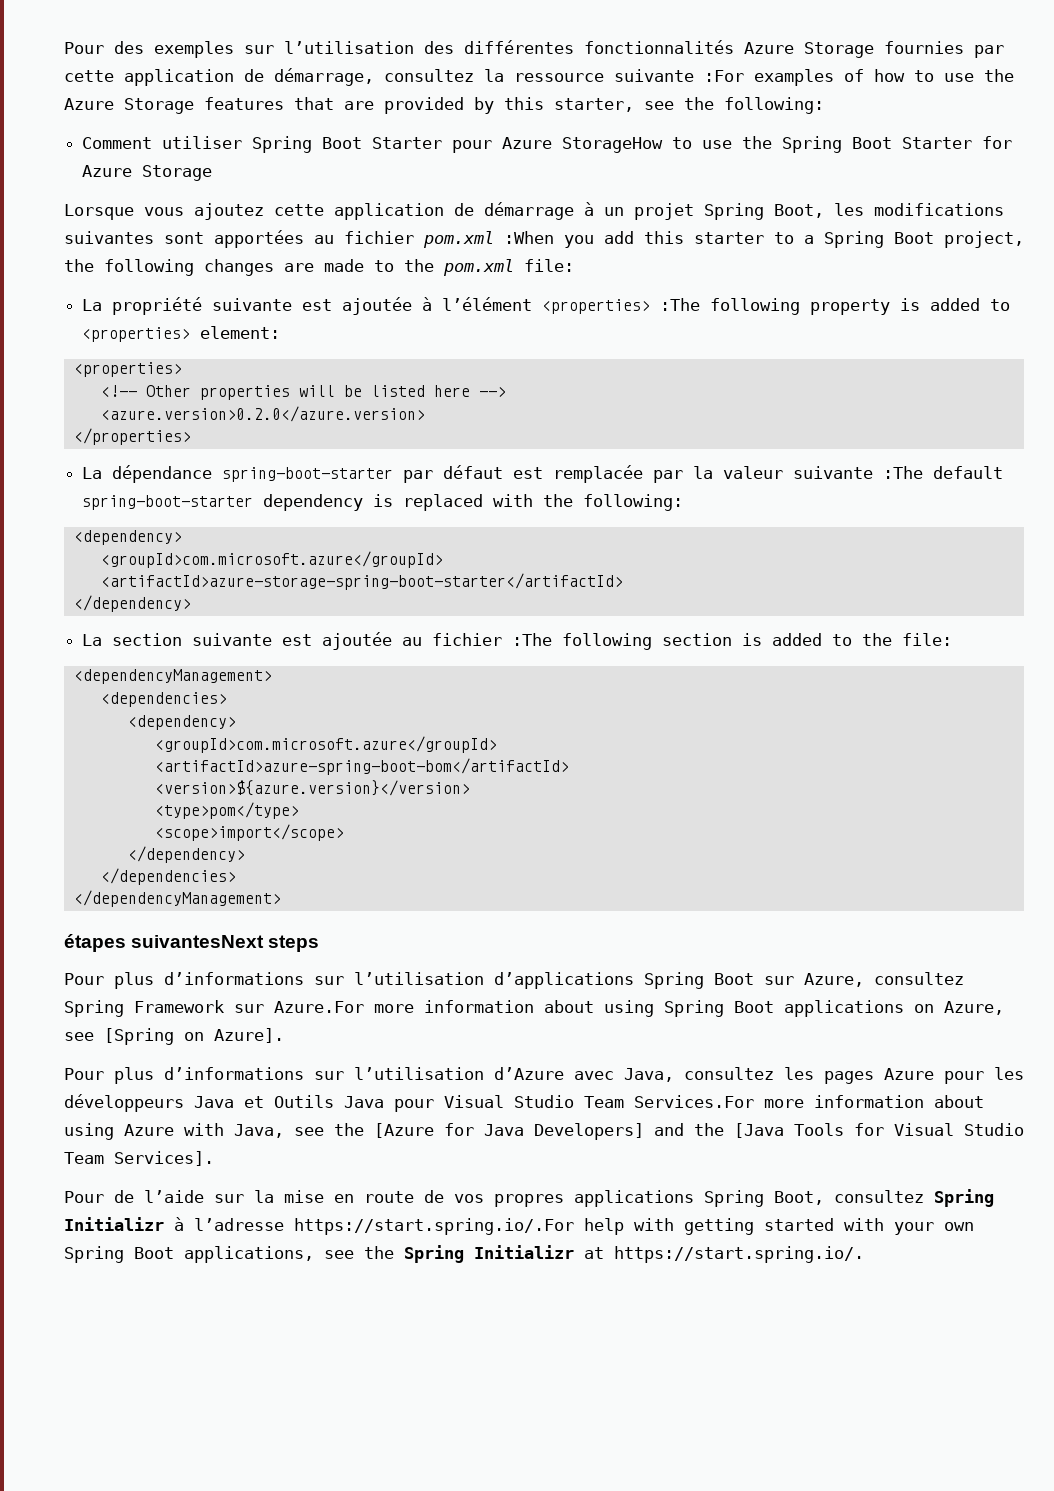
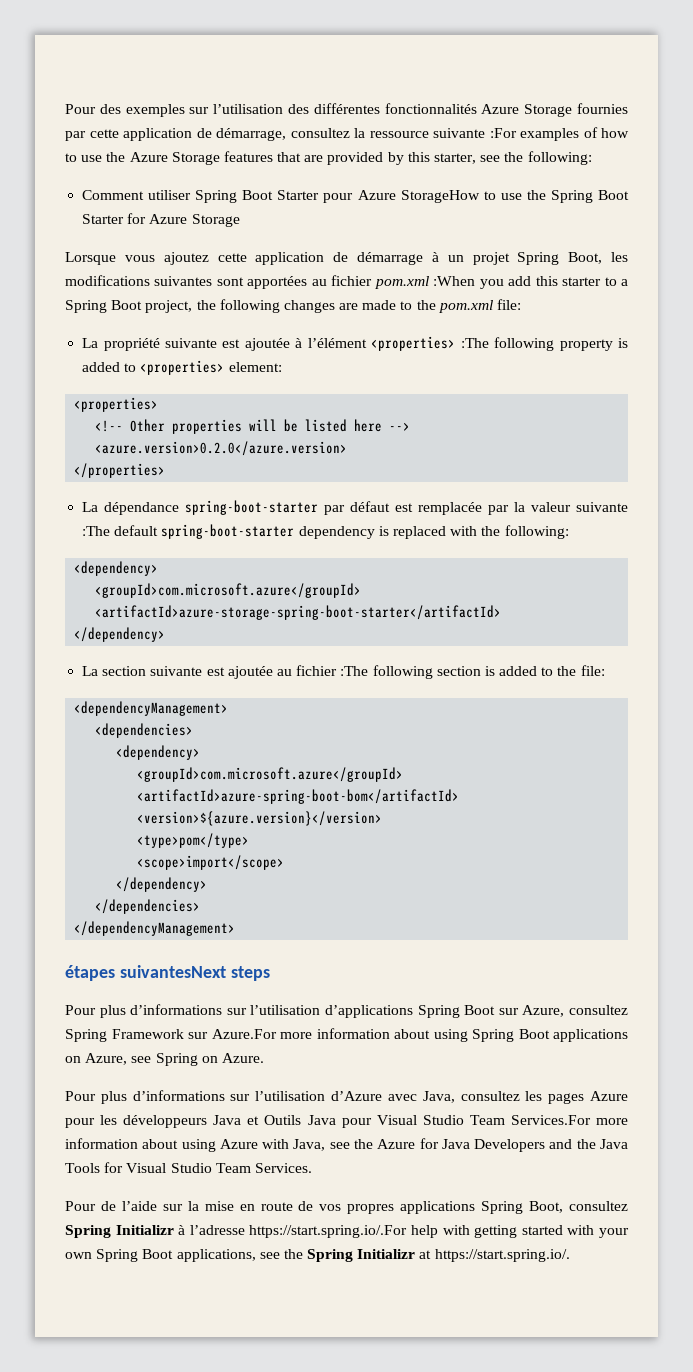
- Pour plus d’informations sur l’utilisation d’applications Spring Boot sur Azure, consultez Spring Framework sur Azure.For more information about using Spring Boot applications on Azure, see [Spring on Azure].
+ Pour plus d’informations sur l’utilisation d’applications Spring Boot sur Azure, consultez Spring Framework sur Azure.For more information about using Spring Boot applications on Azure, see Spring on Azure.
- Pour plus d’informations sur l’utilisation d’Azure avec Java, consultez les pages Azure pour les développeurs Java et Outils Java pour Visual Studio Team Services.For more information about using Azure with Java, see the [Azure for Java Developers] and the [Java Tools for Visual Studio Team Services].
+ Pour plus d’informations sur l’utilisation d’Azure avec Java, consultez les pages Azure pour les développeurs Java et Outils Java pour Visual Studio Team Services.For more information about using Azure with Java, see the Azure for Java Developers and the Java Tools for Visual Studio Team Services.

